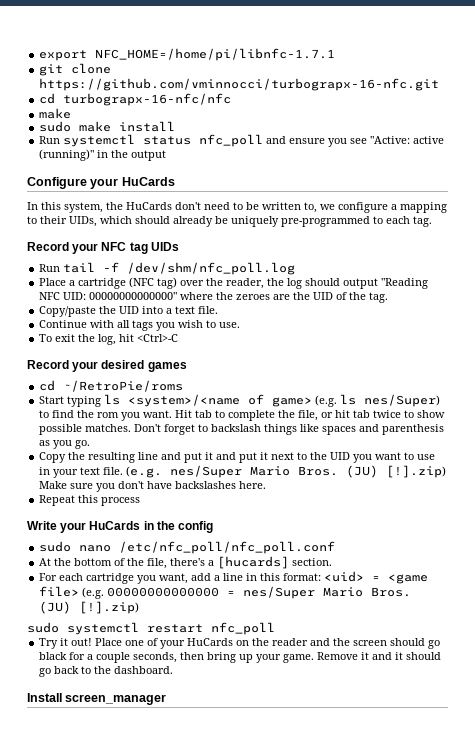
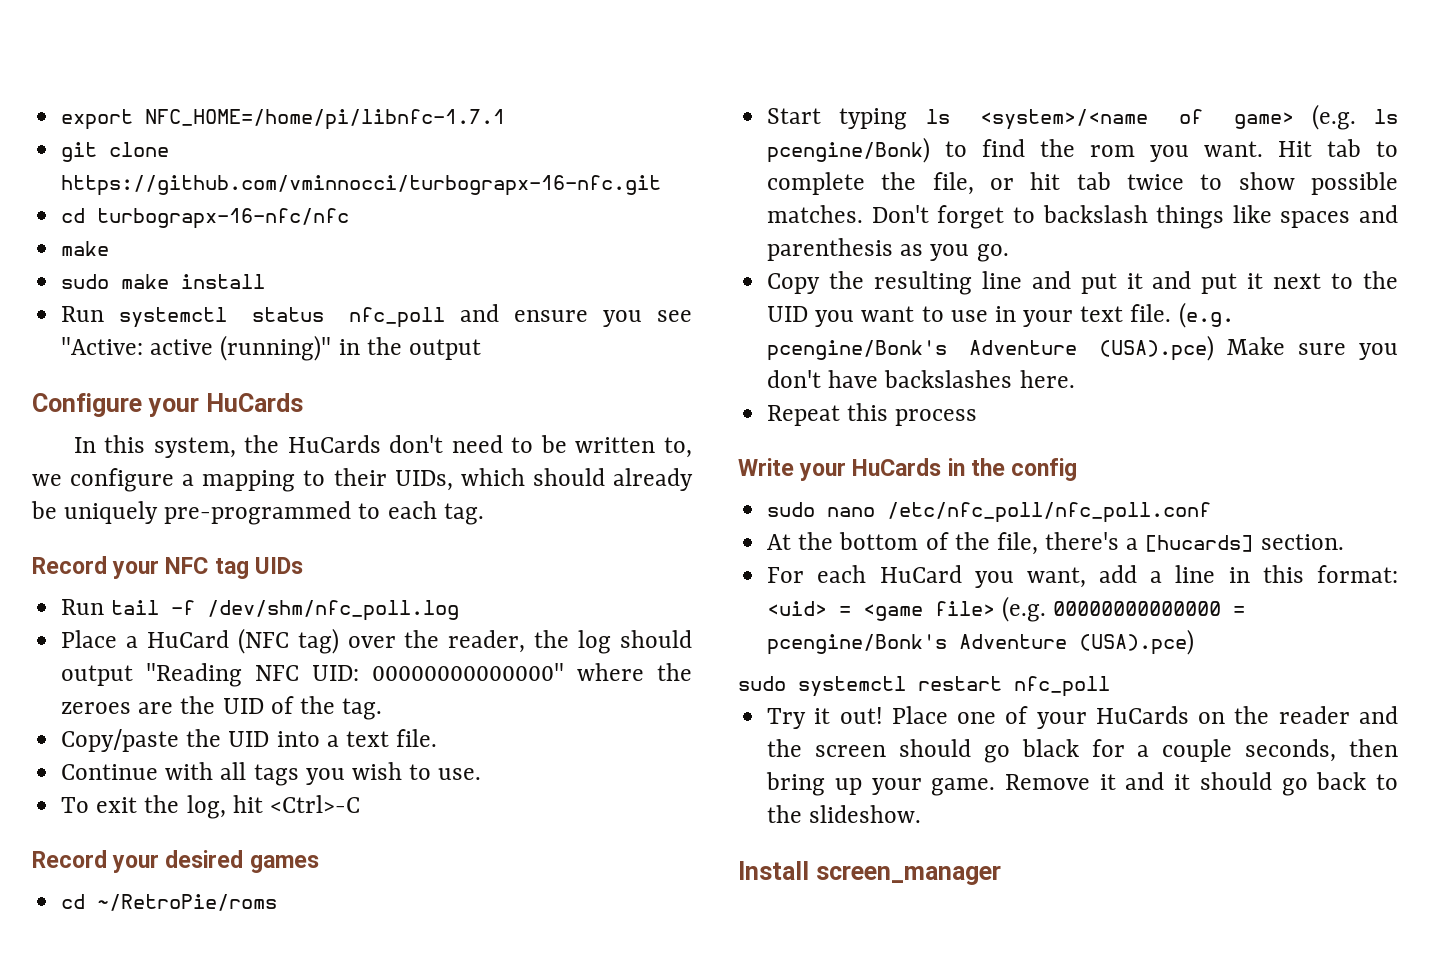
- Place a cartridge (NFC tag) over the reader, the log should output "Reading NFC UID: 00000000000000" where the zeroes are the UID of the tag.
+ Place a HuCard (NFC tag) over the reader, the log should output "Reading NFC UID: 00000000000000" where the zeroes are the UID of the tag.
- Start typing ls <system>/<name of game> (e.g. ls nes/Super) to find the rom you want.
+ Start typing ls <system>/<name of game> (e.g. ls pcengine/Bonk) to find the rom you want.
- (e.g. nes/Super Mario Bros. (JU) [!].zip) Make sure you don't have backslashes here.
+ (e.g. pcengine/Bonk's Adventure (USA).pce) Make sure you don't have backslashes here.
- For each cartridge you want, add a line in this format: <uid> = <game file> (e.g. 00000000000000 = nes/Super Mario Bros. (JU) [!].zip)
+ For each HuCard you want, add a line in this format: <uid> = <game file> (e.g. 00000000000000 = pcengine/Bonk's Adventure (USA).pce)
- Remove it and it should go back to the dashboard.
+ Remove it and it should go back to the slideshow.

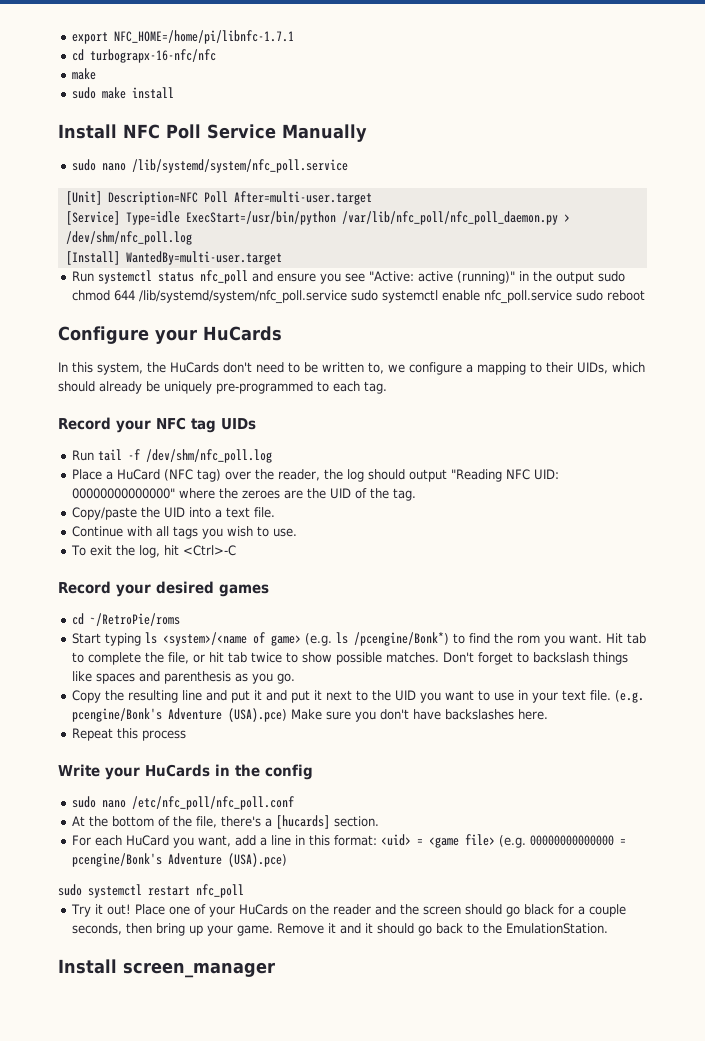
- git clone https://github.com/vminnocci/turbograpx-16-nfc.git
+ Install NFC Poll Service Manually
+ sudo nano /lib/systemd/system/nfc_poll.service
+ [Unit] Description=NFC Poll After=multi-user.target
+ [Service] Type=idle ExecStart=/usr/bin/python /var/lib/nfc_poll/nfc_poll_daemon.py > /dev/shm/nfc_poll.log
+ [Install] WantedBy=multi-user.target
- Run systemctl status nfc_poll and ensure you see "Active: active (running)" in the output
+ Run systemctl status nfc_poll and ensure you see "Active: active (running)" in the output sudo chmod 644 /lib/systemd/system/nfc_poll.service sudo systemctl enable nfc_poll.service sudo reboot
- Start typing ls <system>/<name of game> (e.g. ls pcengine/Bonk) to find the rom you want.
+ Start typing ls <system>/<name of game> (e.g. ls /pcengine/Bonk*) to find the rom you want.
- Remove it and it should go back to the slideshow.
+ Remove it and it should go back to the EmulationStation.

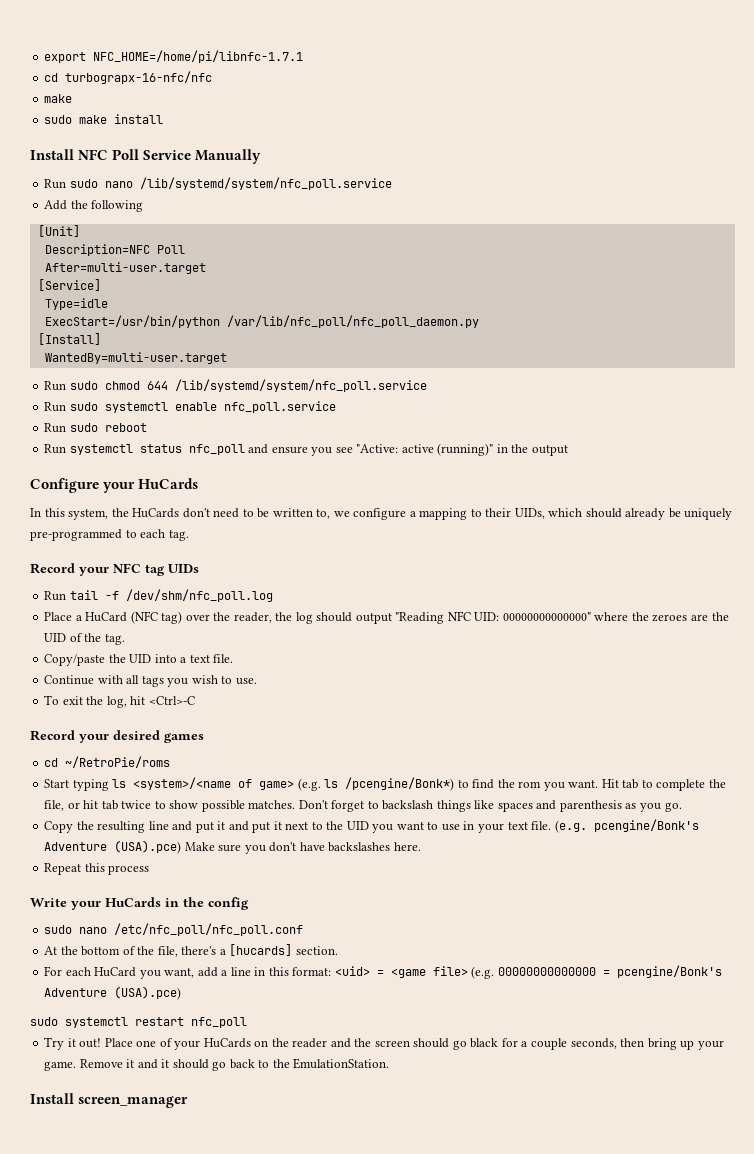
- sudo nano /lib/systemd/system/nfc_poll.service
+ Run sudo nano /lib/systemd/system/nfc_poll.service
+ Add the following
- [Unit] Description=NFC Poll After=multi-user.target
+ [Unit]
+ Description=NFC Poll
+ After=multi-user.target
- [Service] Type=idle ExecStart=/usr/bin/python /var/lib/nfc_poll/nfc_poll_daemon.py > /dev/shm/nfc_poll.log
+ [Service]
+ Type=idle
+ ExecStart=/usr/bin/python /var/lib/nfc_poll/nfc_poll_daemon.py
- [Install] WantedBy=multi-user.target
+ [Install]
+ WantedBy=multi-user.target
+ Run sudo chmod 644 /lib/systemd/system/nfc_poll.service
+ Run sudo systemctl enable nfc_poll.service
+ Run sudo reboot
- Run systemctl status nfc_poll and ensure you see "Active: active (running)" in the output sudo chmod 644 /lib/systemd/system/nfc_poll.service sudo systemctl enable nfc_poll.service sudo reboot
+ Run systemctl status nfc_poll and ensure you see "Active: active (running)" in the output

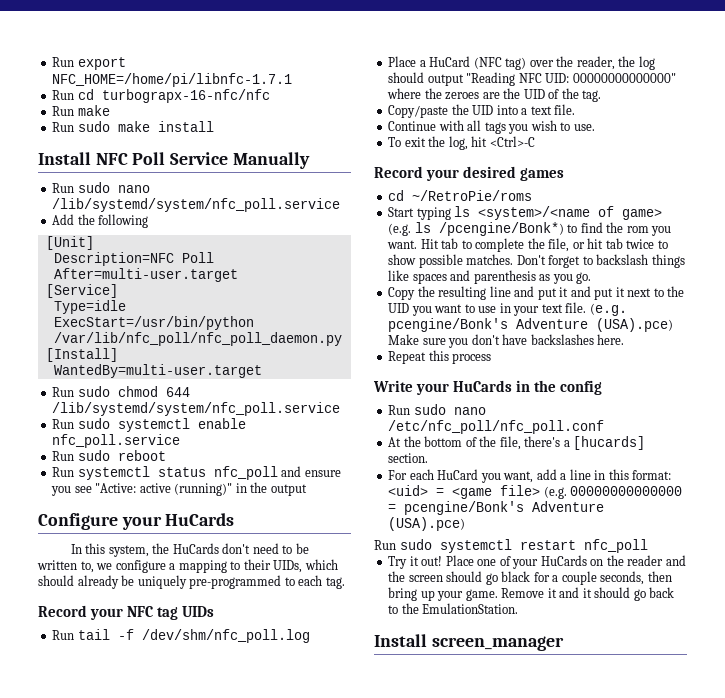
- export NFC_HOME=/home/pi/libnfc-1.7.1
+ Run export NFC_HOME=/home/pi/libnfc-1.7.1
- cd turbograpx-16-nfc/nfc
- make
+ Run cd turbograpx-16-nfc/nfc
+ Run make
- sudo make install
+ Run sudo make install
- sudo nano /etc/nfc_poll/nfc_poll.conf
+ Run sudo nano /etc/nfc_poll/nfc_poll.conf
- sudo systemctl restart nfc_poll
+ Run sudo systemctl restart nfc_poll

